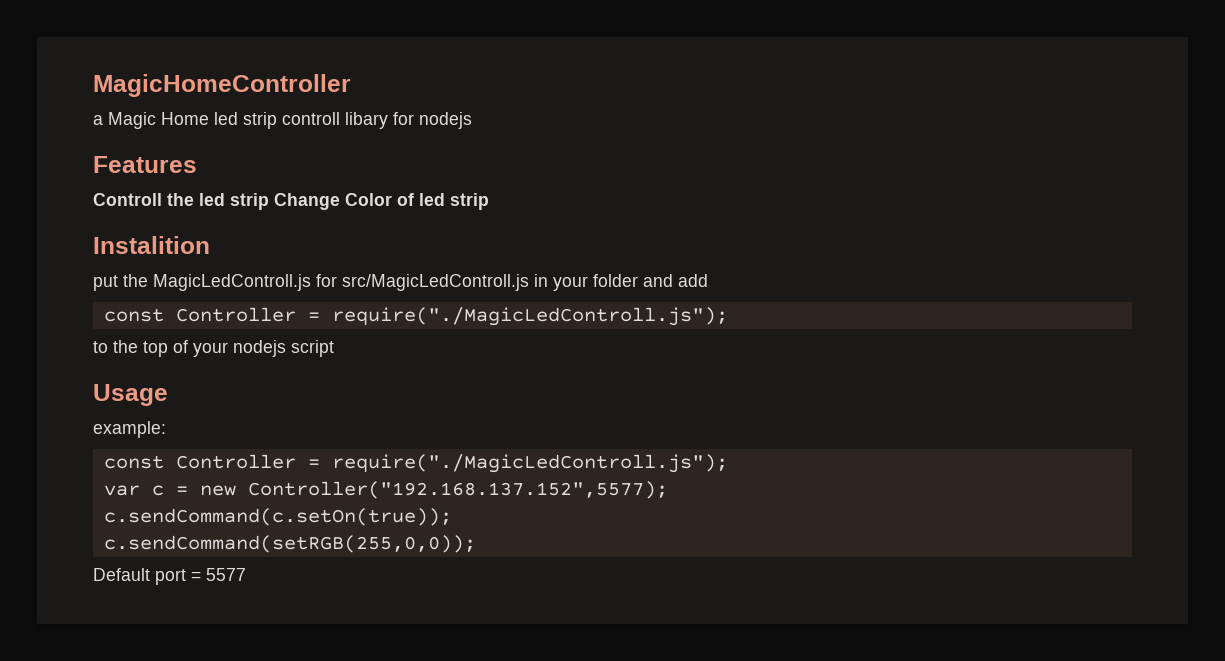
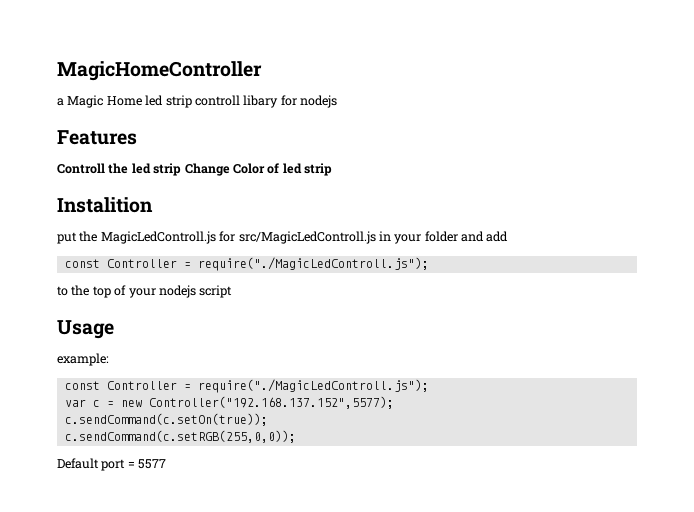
- c.sendCommand(setRGB(255,0,0));
+ c.sendCommand(c.setRGB(255,0,0));

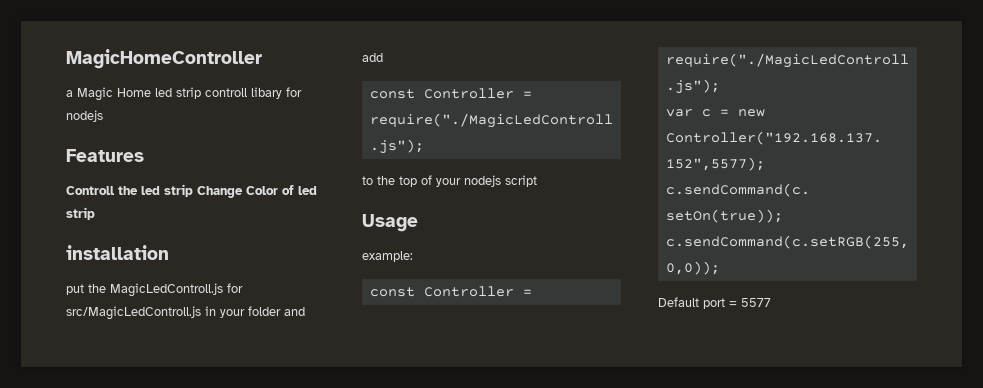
- Instalition
+ installation

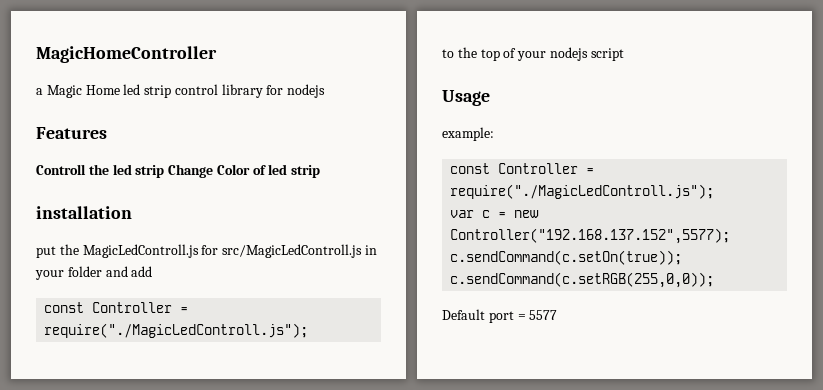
- a Magic Home led strip controll libary for nodejs
+ a Magic Home led strip control library for nodejs

